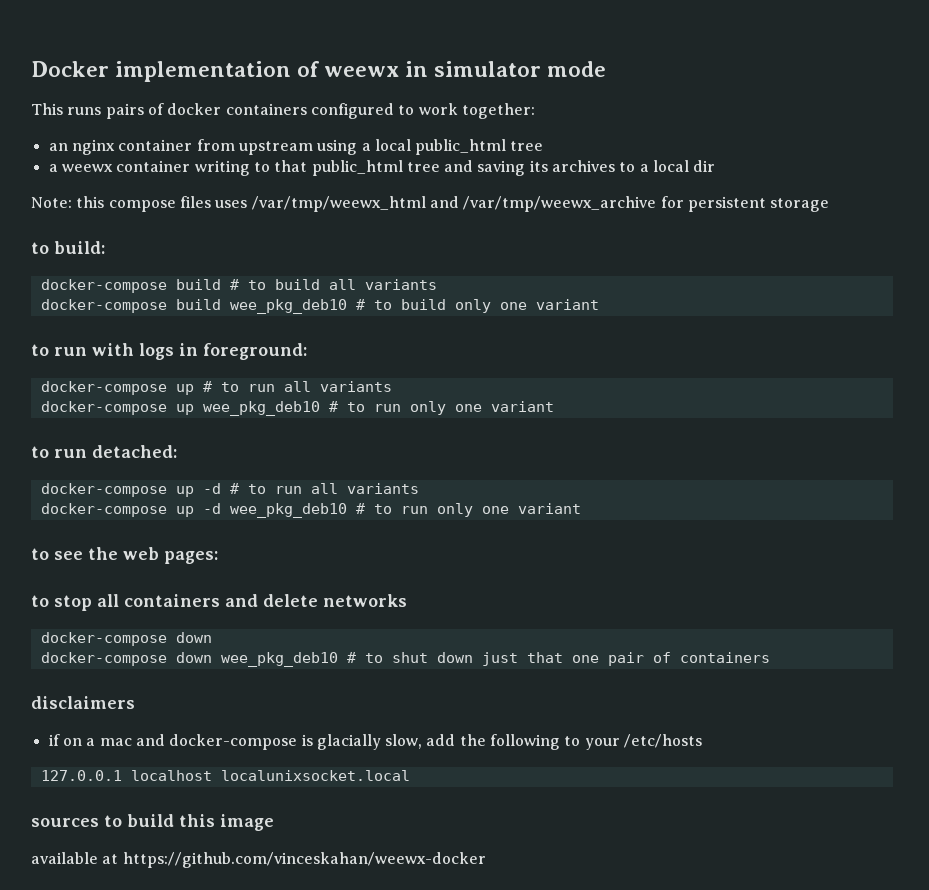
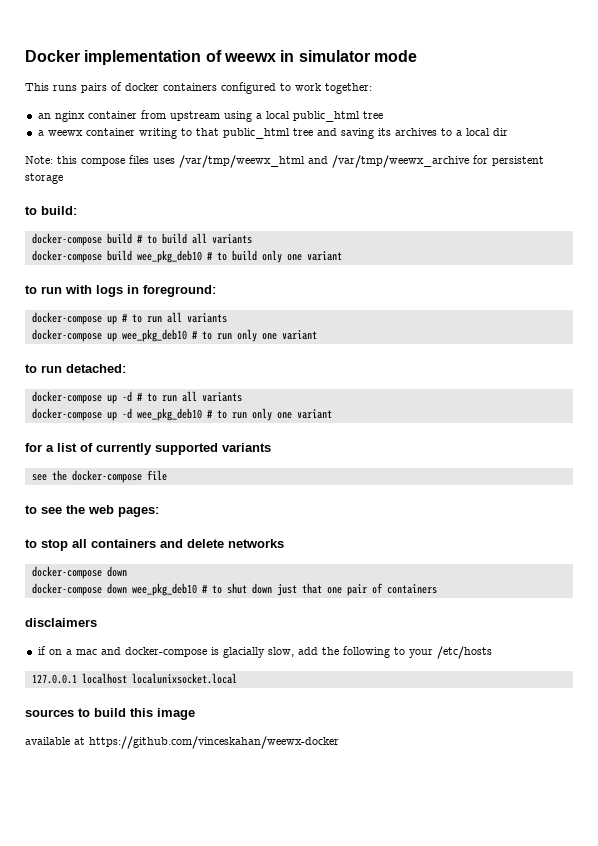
+ for a list of currently supported variants
+ see the docker-compose file

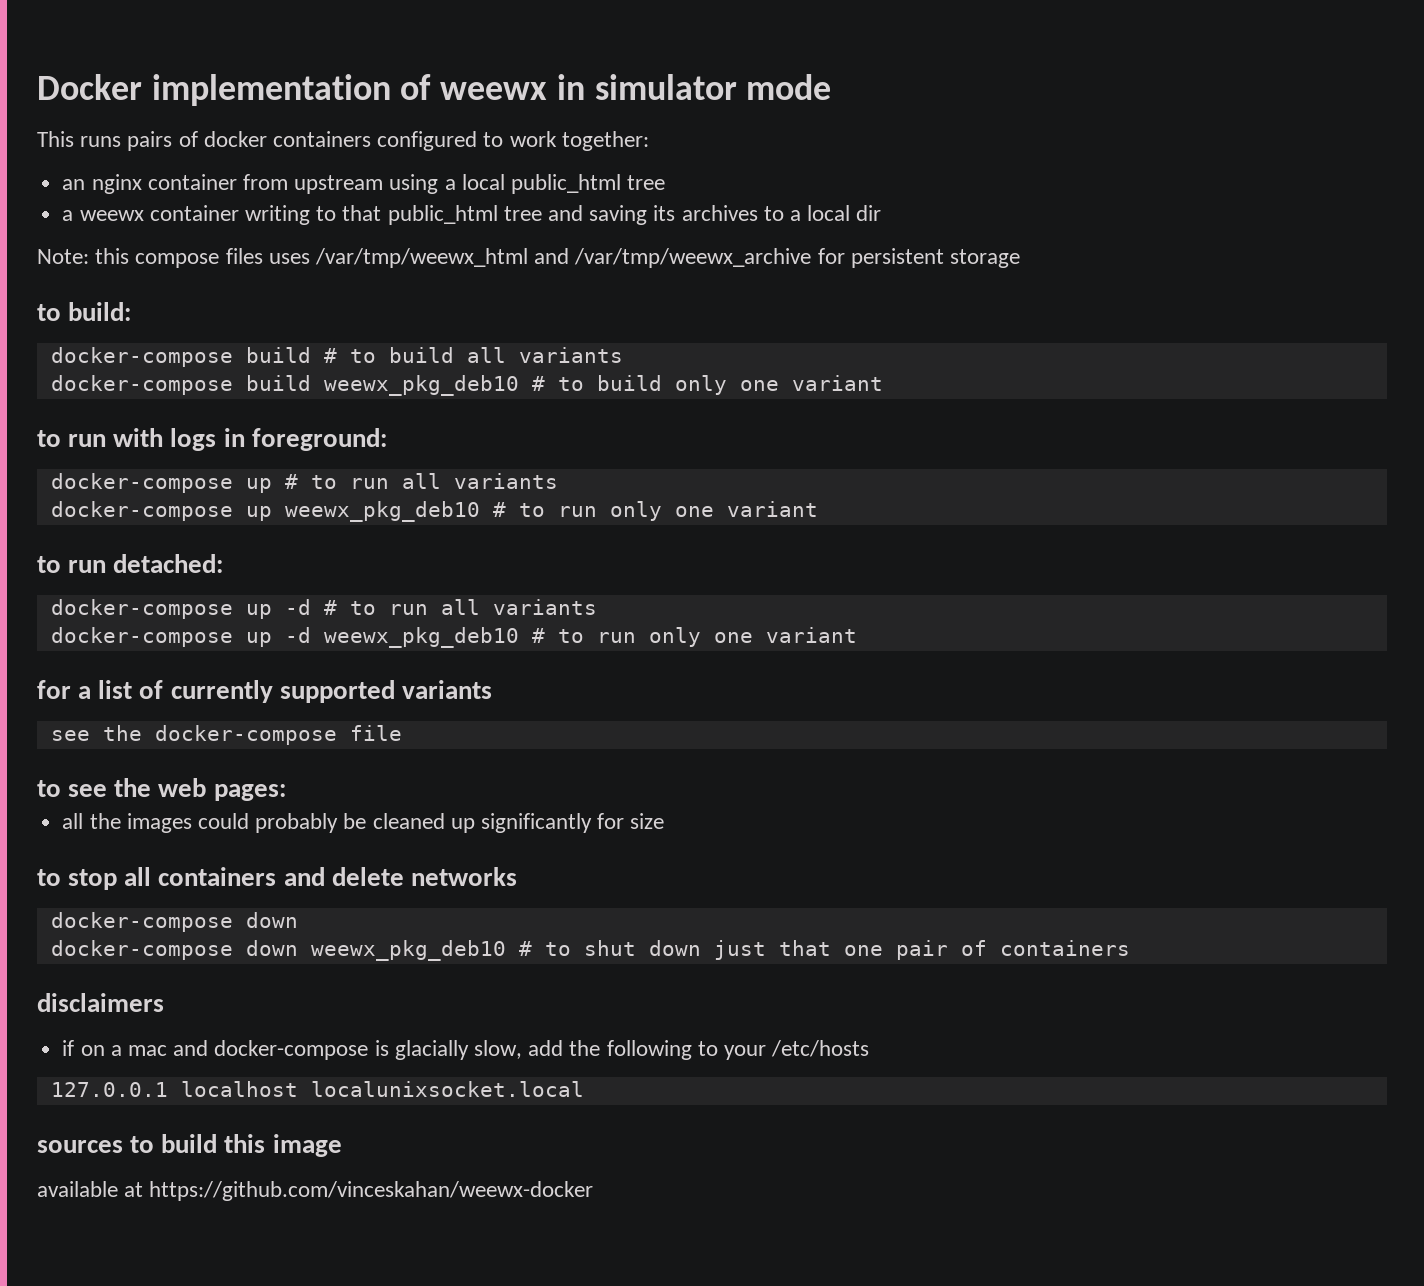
- docker-compose build wee_pkg_deb10 # to build only one variant
+ docker-compose build weewx_pkg_deb10 # to build only one variant
- docker-compose up wee_pkg_deb10 # to run only one variant
+ docker-compose up weewx_pkg_deb10 # to run only one variant
- docker-compose up -d wee_pkg_deb10 # to run only one variant
+ docker-compose up -d weewx_pkg_deb10 # to run only one variant
+ all the images could probably be cleaned up significantly for size
- docker-compose down wee_pkg_deb10 # to shut down just that one pair of containers
+ docker-compose down weewx_pkg_deb10 # to shut down just that one pair of containers

